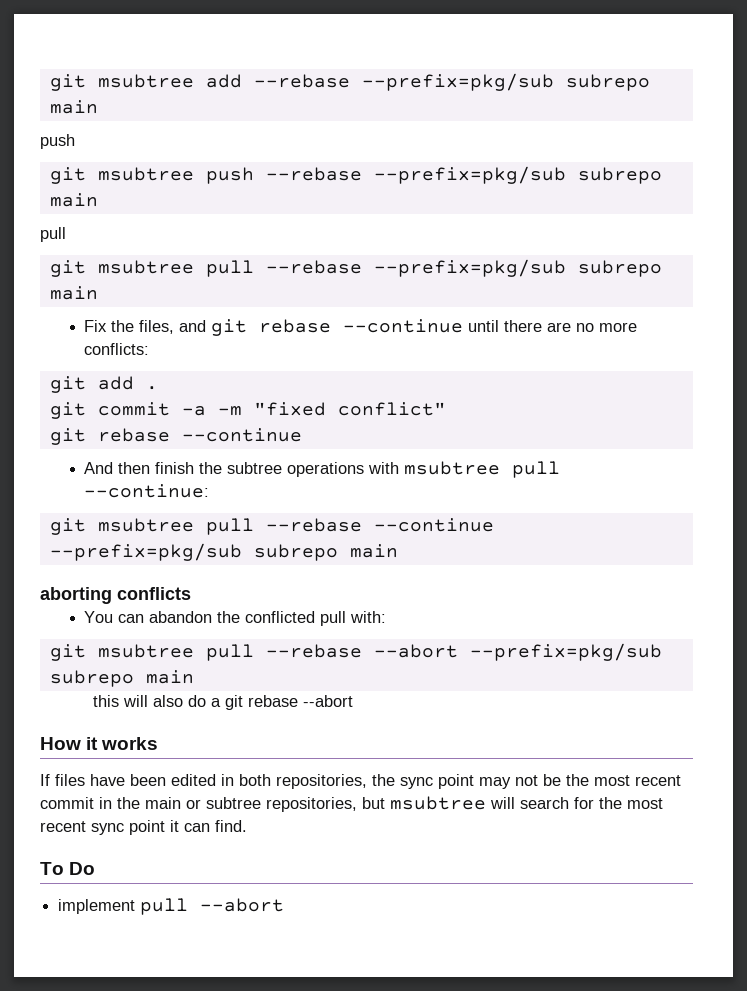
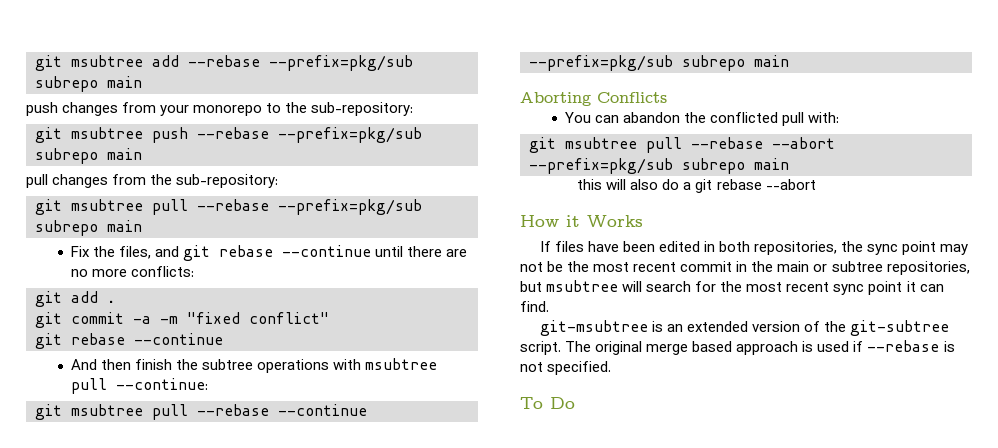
  git msubtree add --rebase --prefix=pkg/sub subrepo main
- push
+ push changes from your monorepo to the sub-repository:
  git msubtree push --rebase --prefix=pkg/sub subrepo main
- pull
+ pull changes from the sub-repository:
- aborting conflicts
+ Aborting Conflicts
- How it works
+ How it Works
+ git-msubtree is an extended version of the git-subtree script. The original merge based approach is used if --rebase is not specified.
- implement pull --abort

